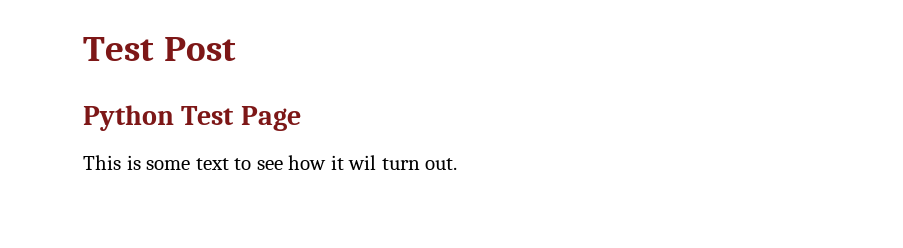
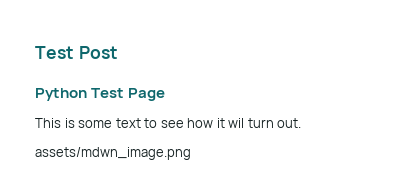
+ assets/mdwn_image.png

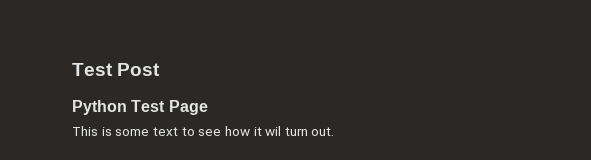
- assets/mdwn_image.png

